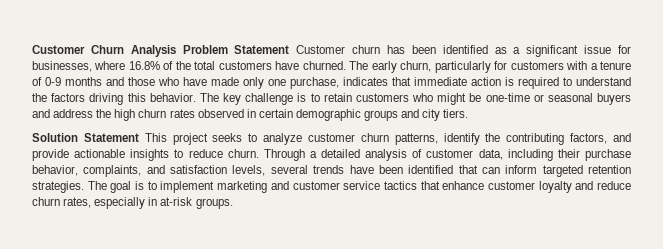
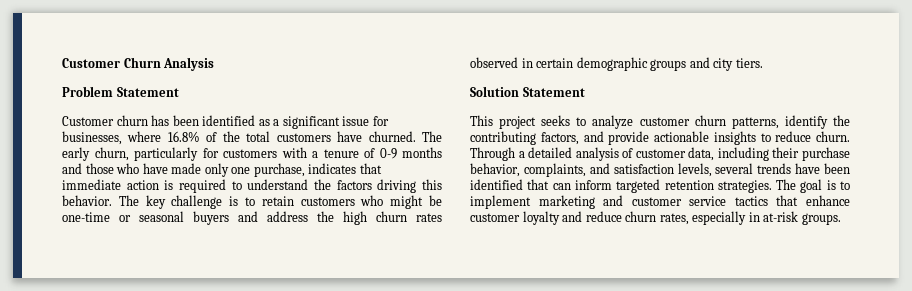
- Customer Churn Analysis Problem Statement Customer churn has been identified as a significant issue for businesses, where 16.8% of the total customers have churned.
+ Customer Churn Analysis
+ Problem Statement
+ Customer churn has been identified as a significant issue for businesses, where 16.8% of the total customers have churned.
- Solution Statement This project seeks to analyze customer churn patterns, identify the contributing factors, and provide actionable insights to reduce churn.
+ Solution Statement
+ This project seeks to analyze customer churn patterns, identify the contributing factors, and provide actionable insights to reduce churn.

